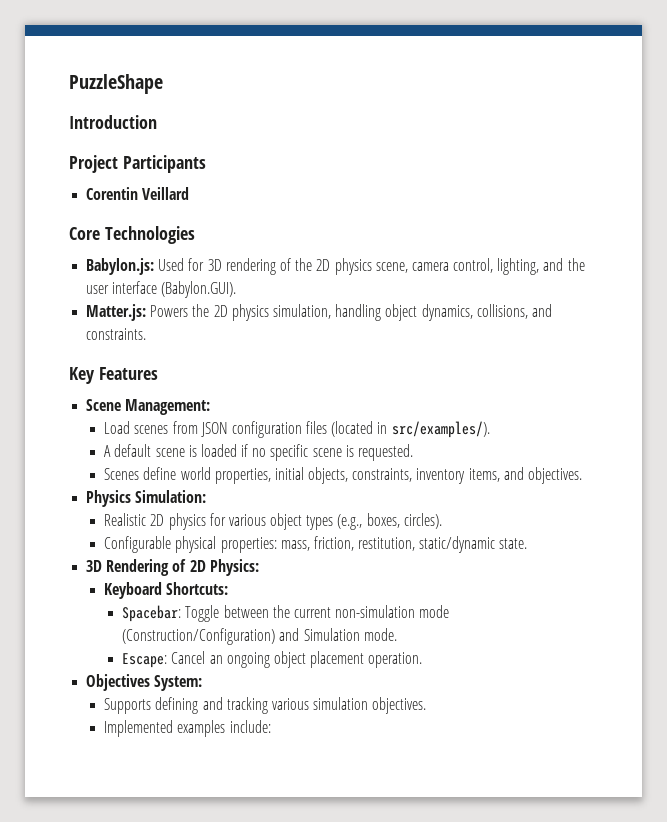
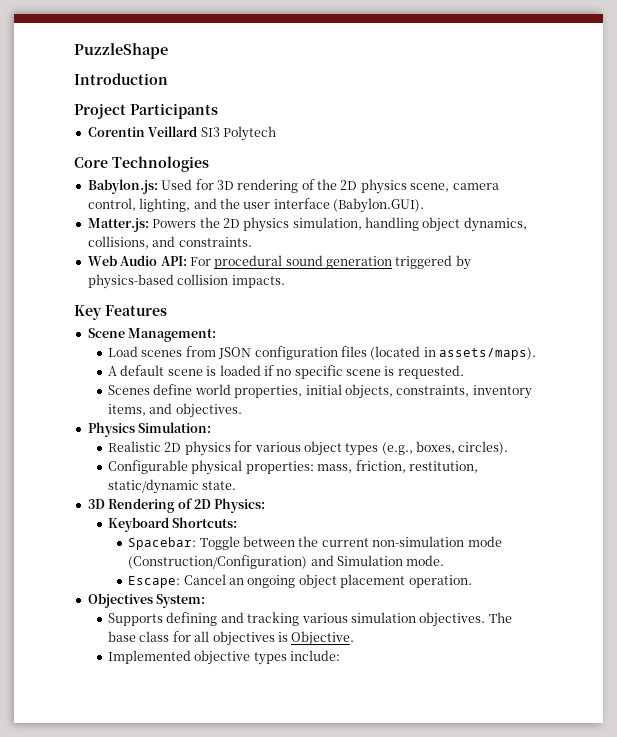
- Corentin Veillard
+ Corentin Veillard SI3 Polytech
+ Web Audio API: For procedural sound generation triggered by physics-based collision impacts.
- Load scenes from JSON configuration files (located in src/examples/).
+ Load scenes from JSON configuration files (located in assets/maps).
+ The base class for all objectives is Objective.
- Implemented examples include:
+ Implemented objective types include:

